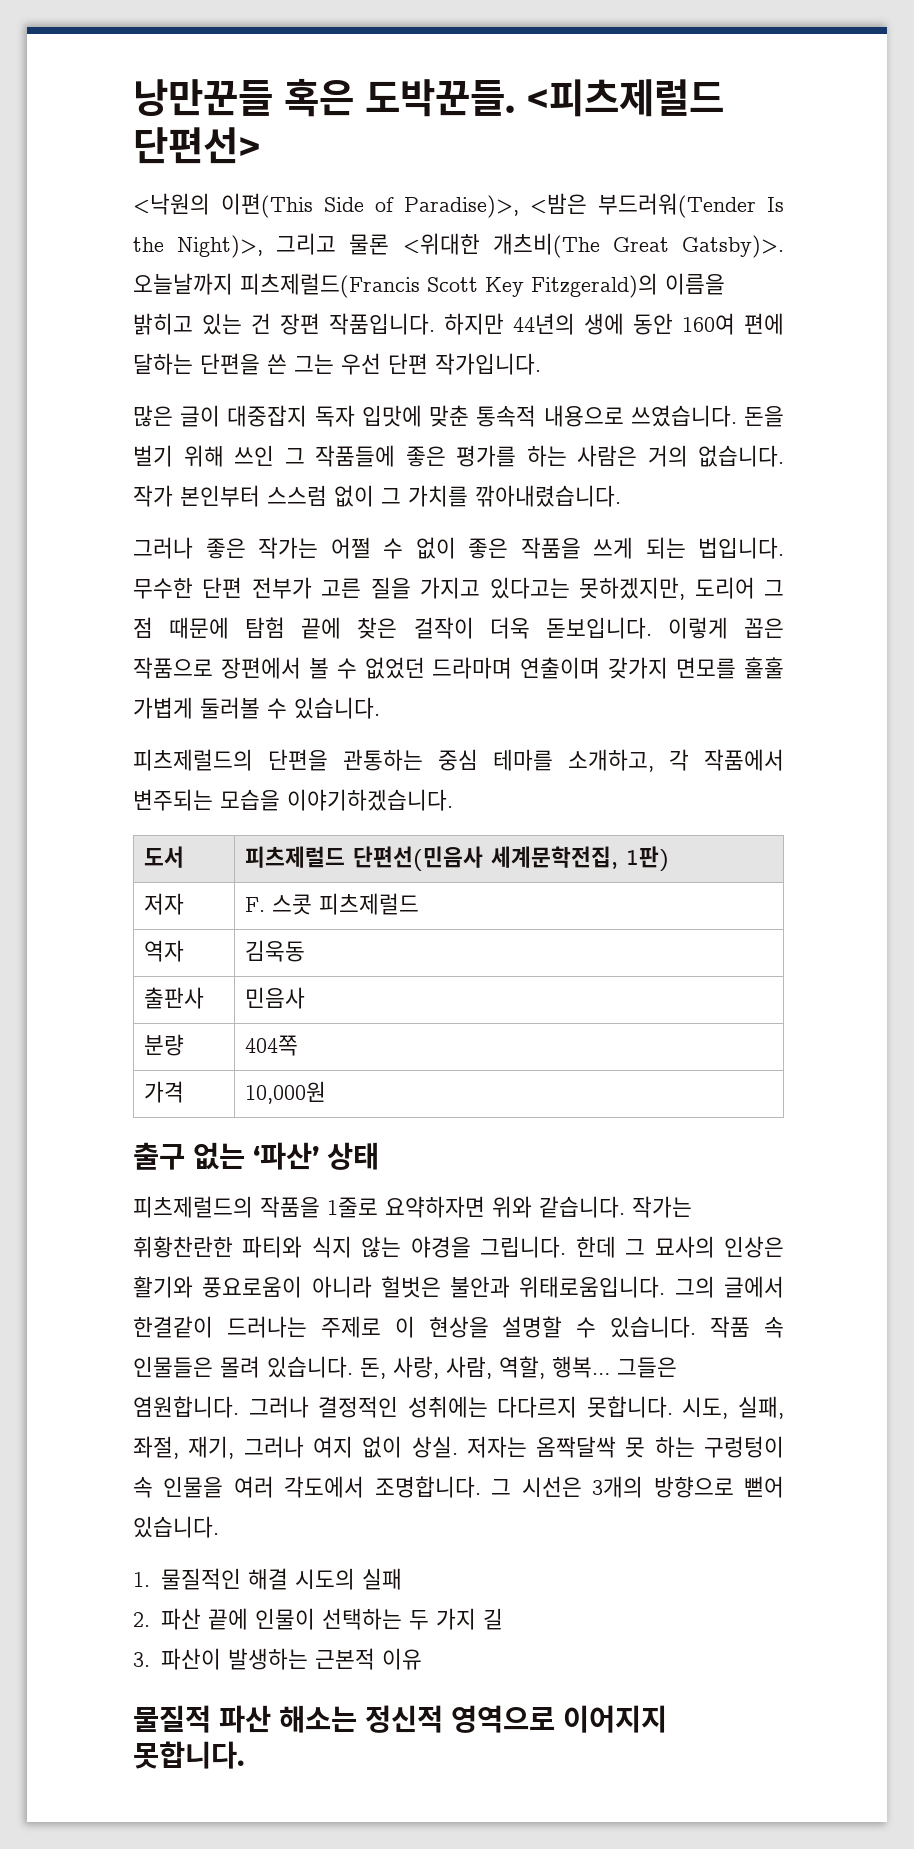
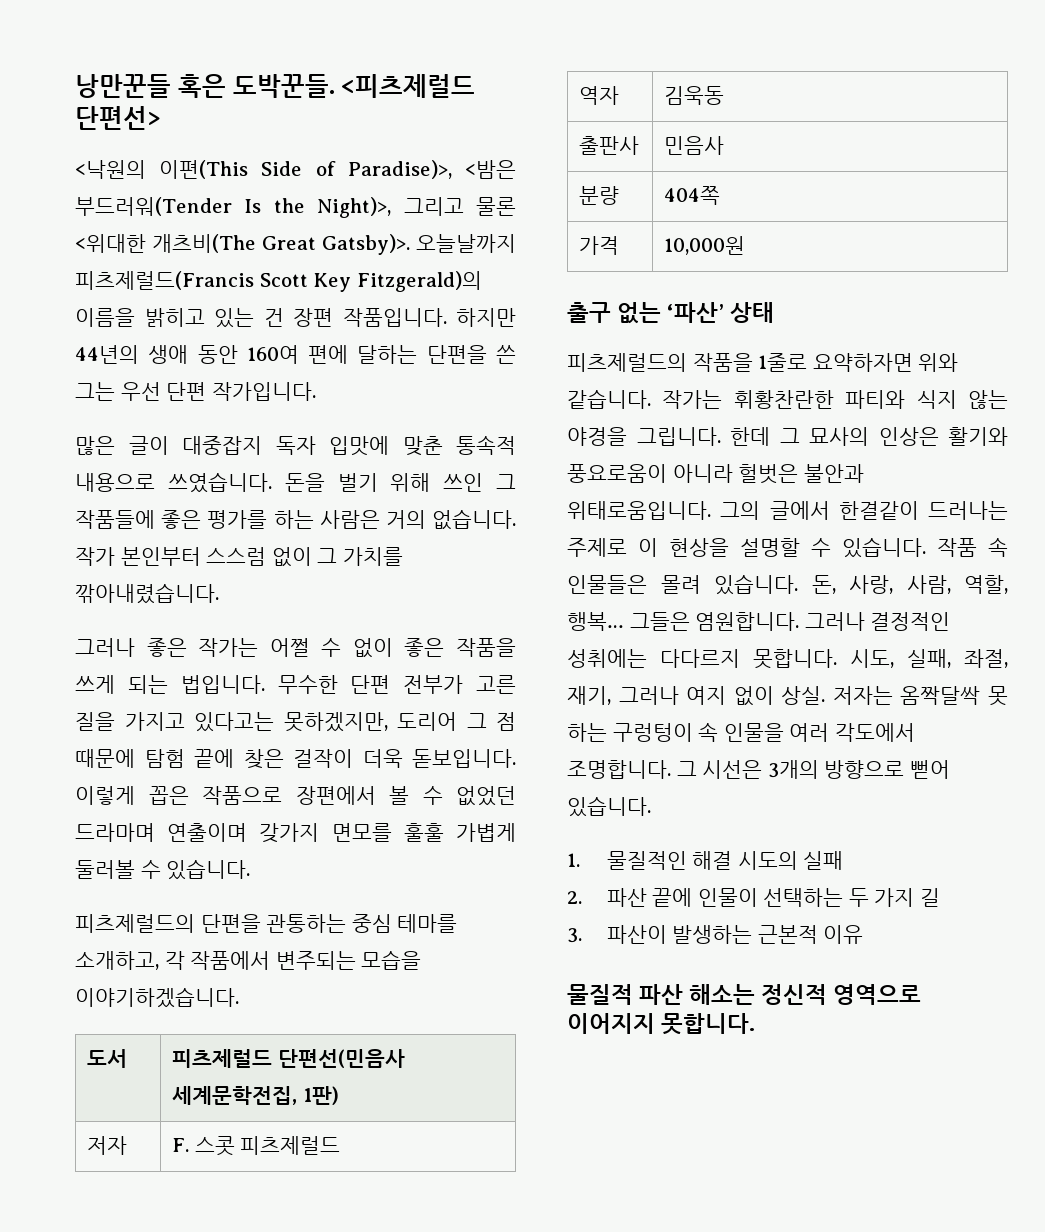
- 하지만 44년의 생에 동안 160여 편에 달하는 단편을 쓴 그는 우선 단편 작가입니다.
+ 하지만 44년의 생애 동안 160여 편에 달하는 단편을 쓴 그는 우선 단편 작가입니다.

